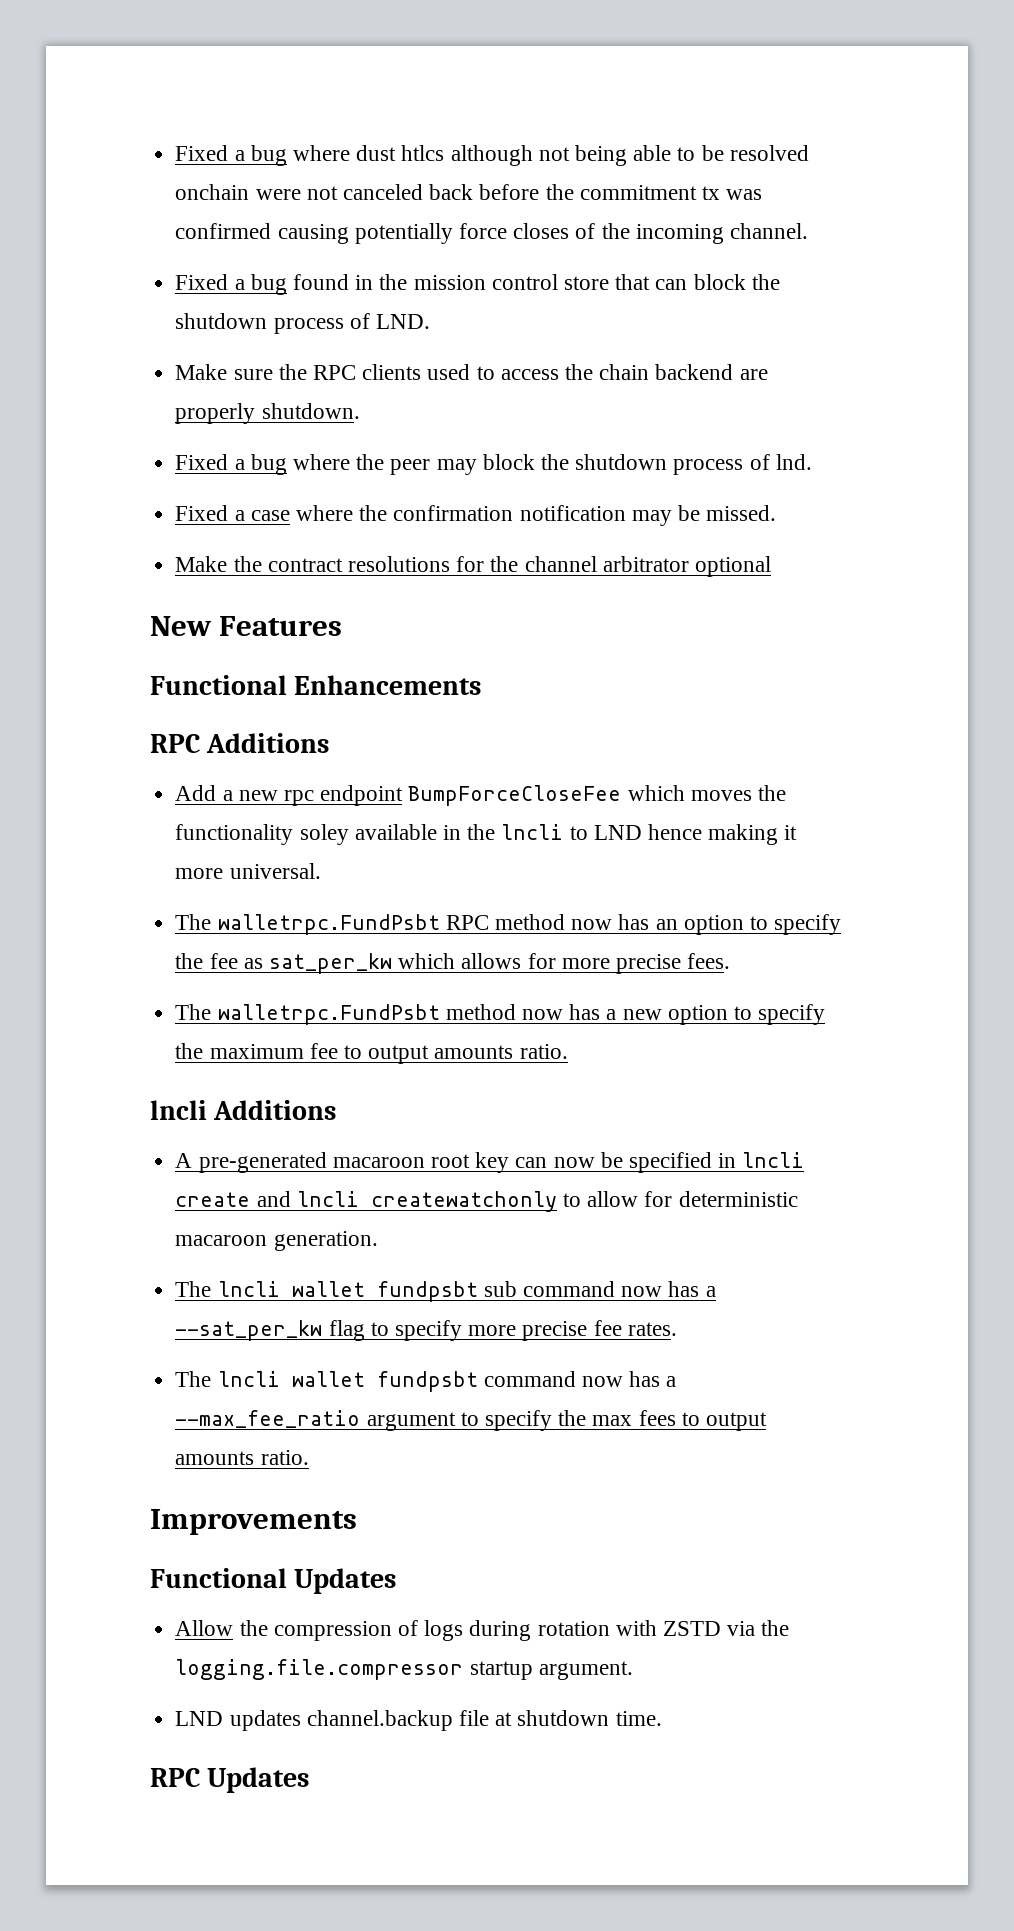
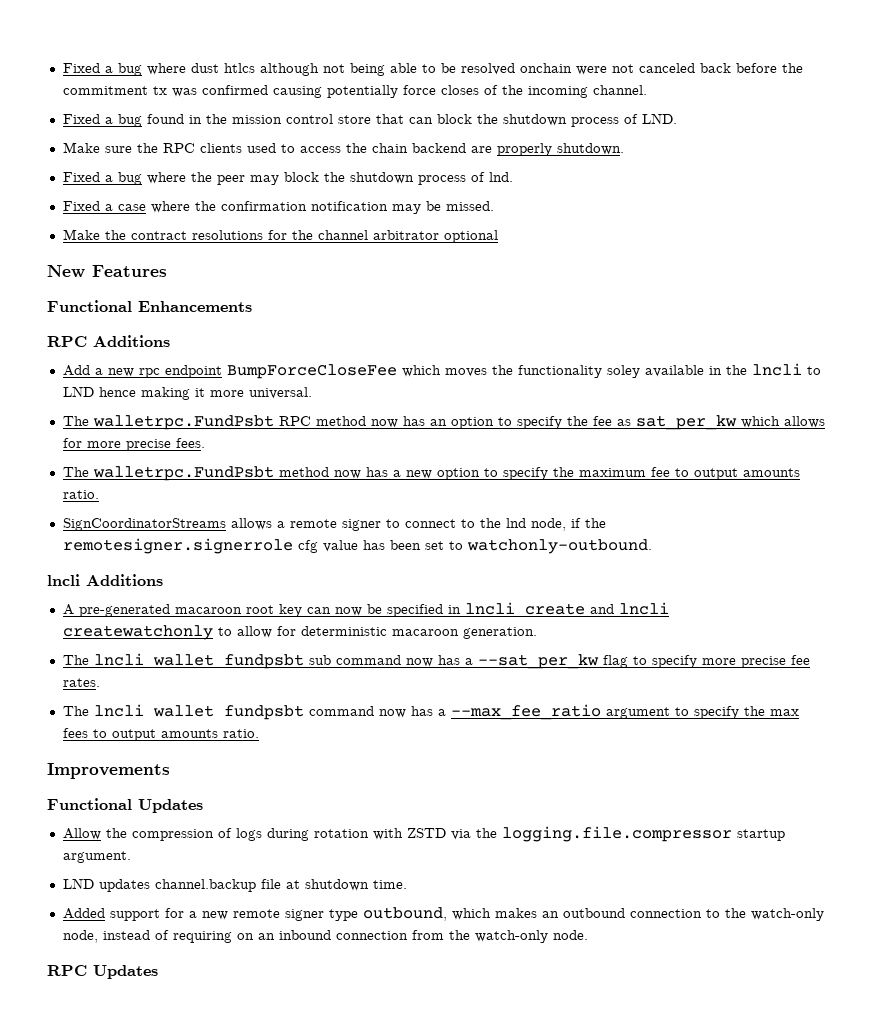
+ SignCoordinatorStreams allows a remote signer to connect to the lnd node, if the remotesigner.signerrole cfg value has been set to watchonly-outbound.
+ Added support for a new remote signer type outbound, which makes an outbound connection to the watch-only node, instead of requiring on an inbound connection from the watch-only node.

